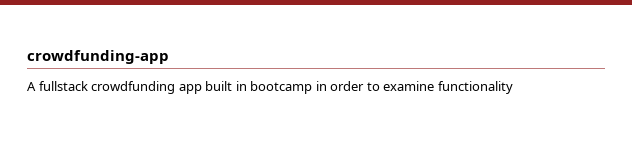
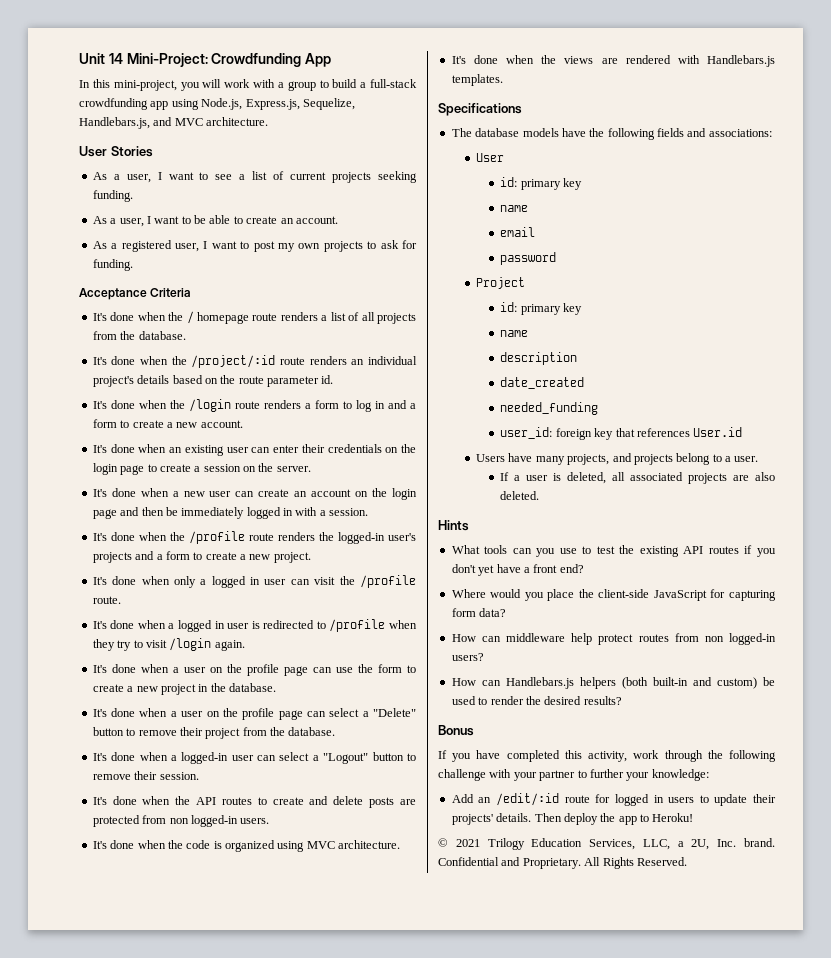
- crowdfunding-app
- A fullstack crowdfunding app built in bootcamp in order to examine functionality
+ Unit 14 Mini-Project: Crowdfunding App
+ In this mini-project, you will work with a group to build a full-stack crowdfunding app using Node.js, Express.js, Sequelize, Handlebars.js, and MVC architecture.
+ User Stories
+ As a user, I want to see a list of current projects seeking funding.
+ As a user, I want to be able to create an account.
+ As a registered user, I want to post my own projects to ask for funding.
+ Acceptance Criteria
+ It's done when the / homepage route renders a list of all projects from the database.
+ It's done when the /project/:id route renders an individual project's details based on the route parameter id.
+ It's done when the /login route renders a form to log in and a form to create a new account.
+ It's done when an existing user can enter their credentials on the login page to create a session on the server.
+ It's done when a new user can create an account on the login page and then be immediately logged in with a session.
+ It's done when the /profile route renders the logged-in user's projects and a form to create a new project.
+ It's done when only a logged in user can visit the /profile route.
+ It's done when a logged in user is redirected to /profile when they try to visit /login again.
+ It's done when a user on the profile page can use the form to create a new project in the database.
+ It's done when a user on the profile page can select a "Delete" button to remove their project from the database.
+ It's done when a logged-in user can select a "Logout" button to remove their session.
+ It's done when the API routes to create and delete posts are protected from non logged-in users.
+ It's done when the code is organized using MVC architecture.
+ It's done when the views are rendered with Handlebars.js templates.
+ Specifications
+ The database models have the following fields and associations:
+ User
+ id: primary key
+ name
+ email
+ password
+ Project
+ id: primary key
+ name
+ description
+ date_created
+ needed_funding
+ user_id: foreign key that references User.id
+ Users have many projects, and projects belong to a user.
+ If a user is deleted, all associated projects are also deleted.
+ Hints
+ What tools can you use to test the existing API routes if you don't yet have a front end?
+ Where would you place the client-side JavaScript for capturing form data?
+ How can middleware help protect routes from non logged-in users?
+ How can Handlebars.js helpers (both built-in and custom) be used to render the desired results?
+ Bonus
+ If you have completed this activity, work through the following challenge with your partner to further your knowledge:
+ Add an /edit/:id route for logged in users to update their projects' details. Then deploy the app to Heroku!
+ © 2021 Trilogy Education Services, LLC, a 2U, Inc. brand. Confidential and Proprietary. All Rights Reserved.

